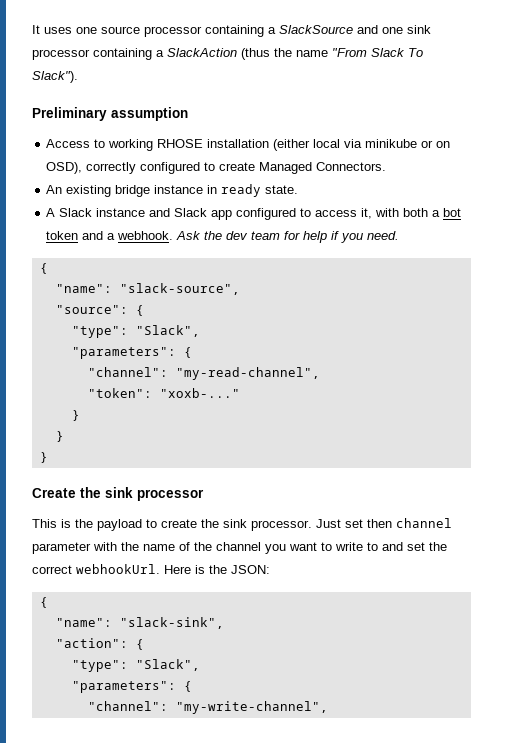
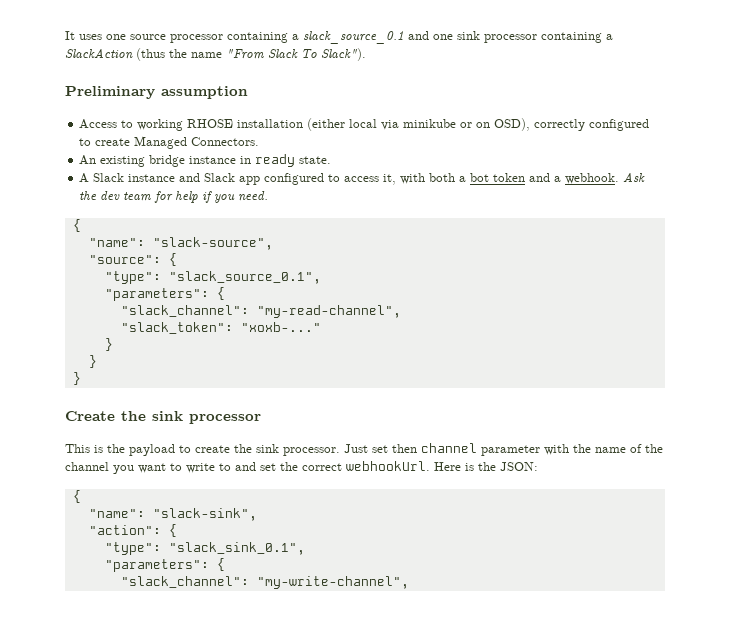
- It uses one source processor containing a SlackSource and one sink processor containing a SlackAction (thus the name "From Slack To Slack").
+ It uses one source processor containing a slack_source_0.1 and one sink processor containing a SlackAction (thus the name "From Slack To Slack").
  "source": {
- "type": "Slack",
+ "type": "slack_source_0.1",
  "parameters": {
- "channel": "my-read-channel",
+ "slack_channel": "my-read-channel",
- "token": "xoxb-..."
+ "slack_token": "xoxb-..."
  "action": {
- "type": "Slack",
+ "type": "slack_sink_0.1",
  "parameters": {
- "channel": "my-write-channel",
+ "slack_channel": "my-write-channel",

